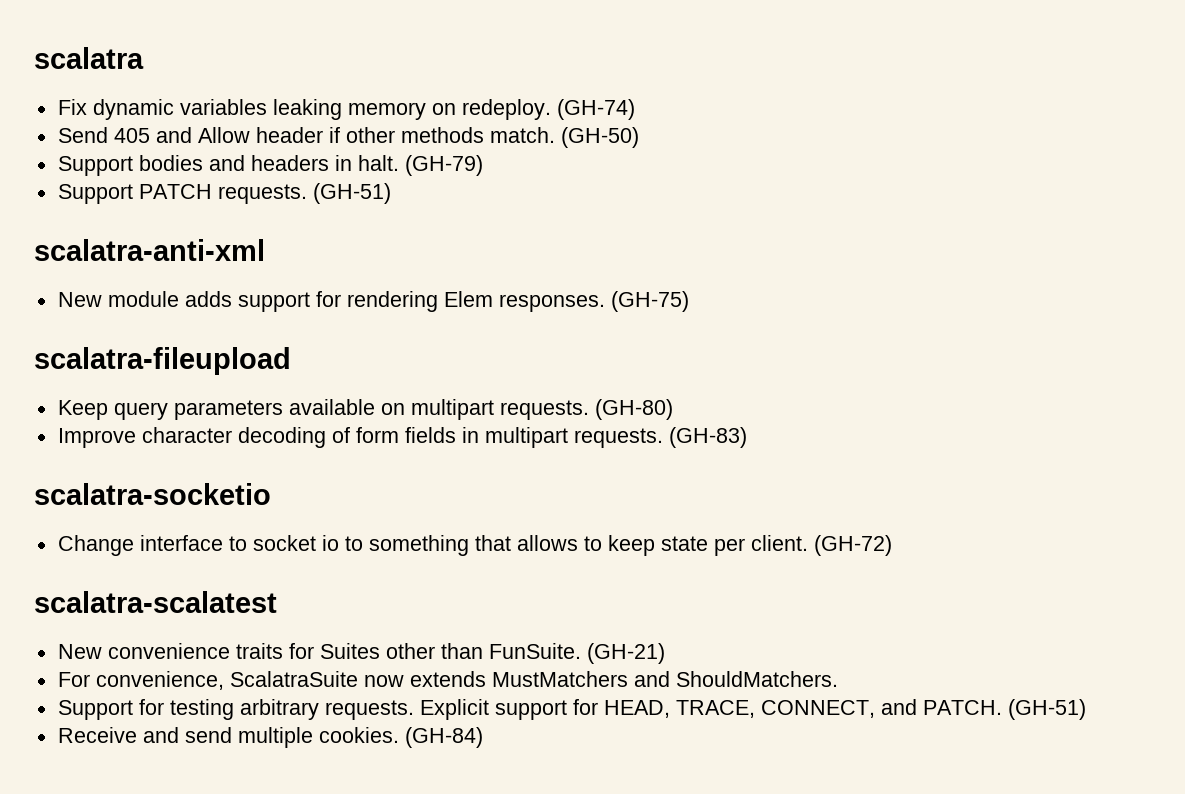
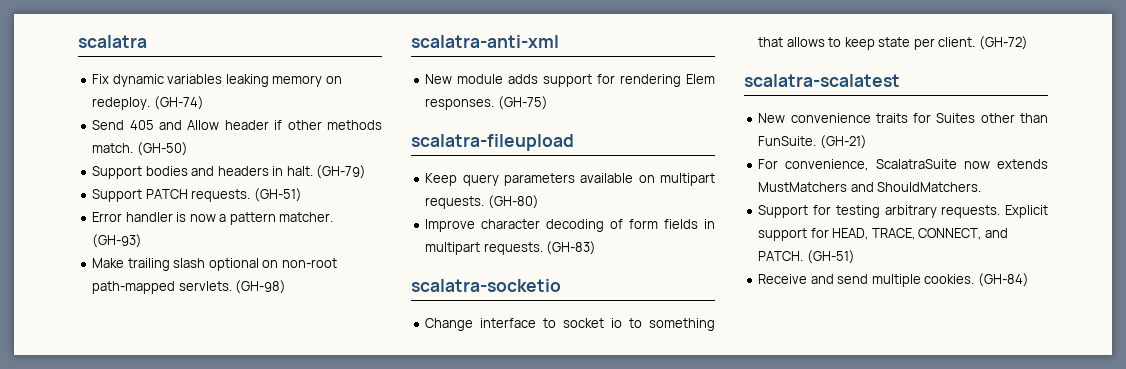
+ Error handler is now a pattern matcher. (GH-93)
+ Make trailing slash optional on non-root path-mapped servlets. (GH-98)

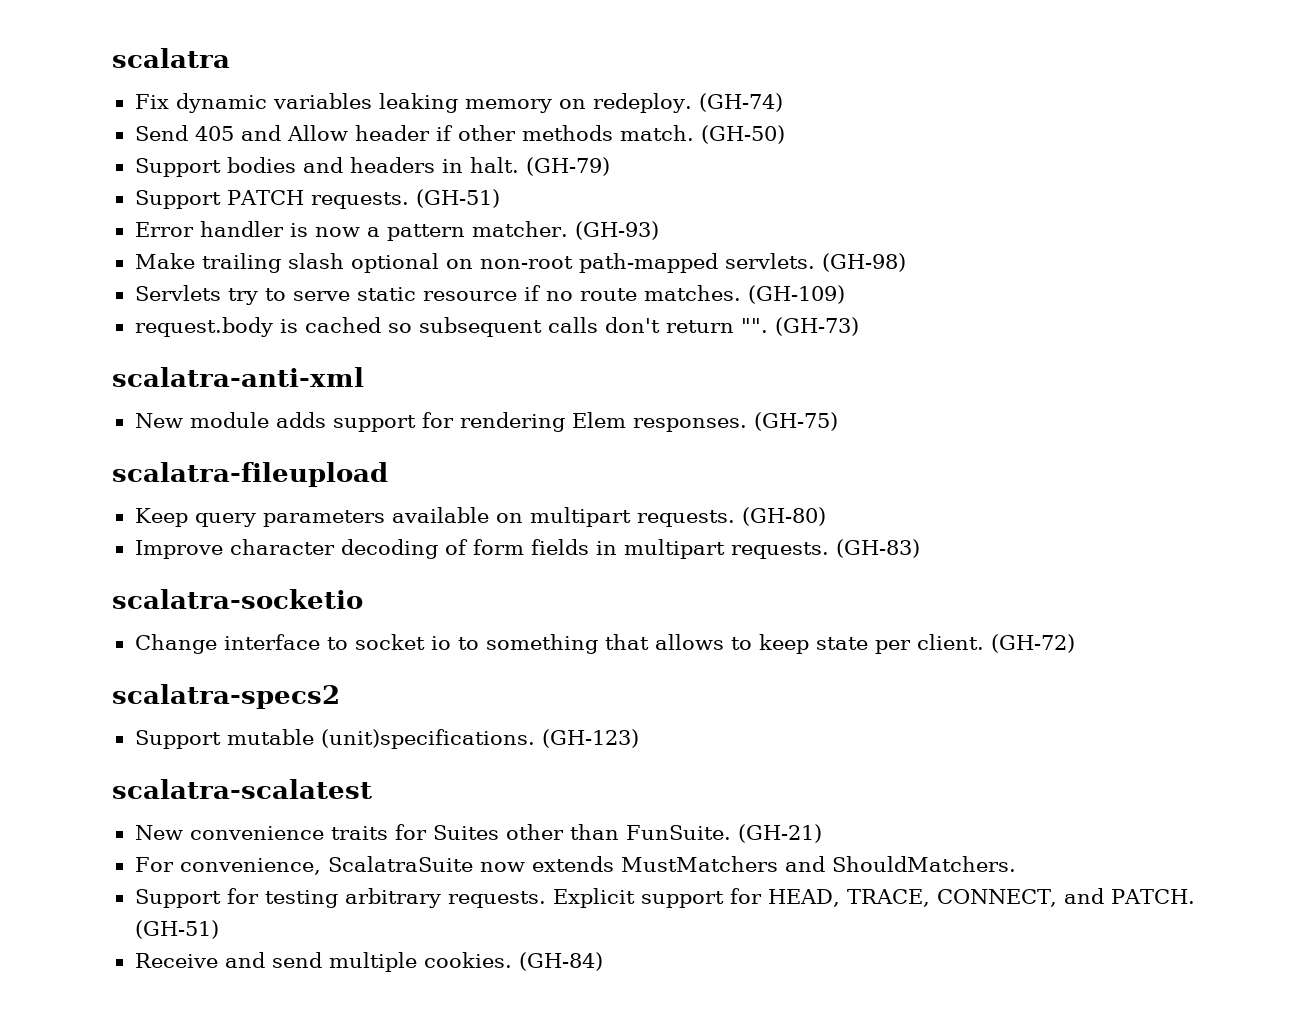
+ Servlets try to serve static resource if no route matches. (GH-109)
+ request.body is cached so subsequent calls don't return "". (GH-73)
+ scalatra-specs2
+ Support mutable (unit)specifications. (GH-123)

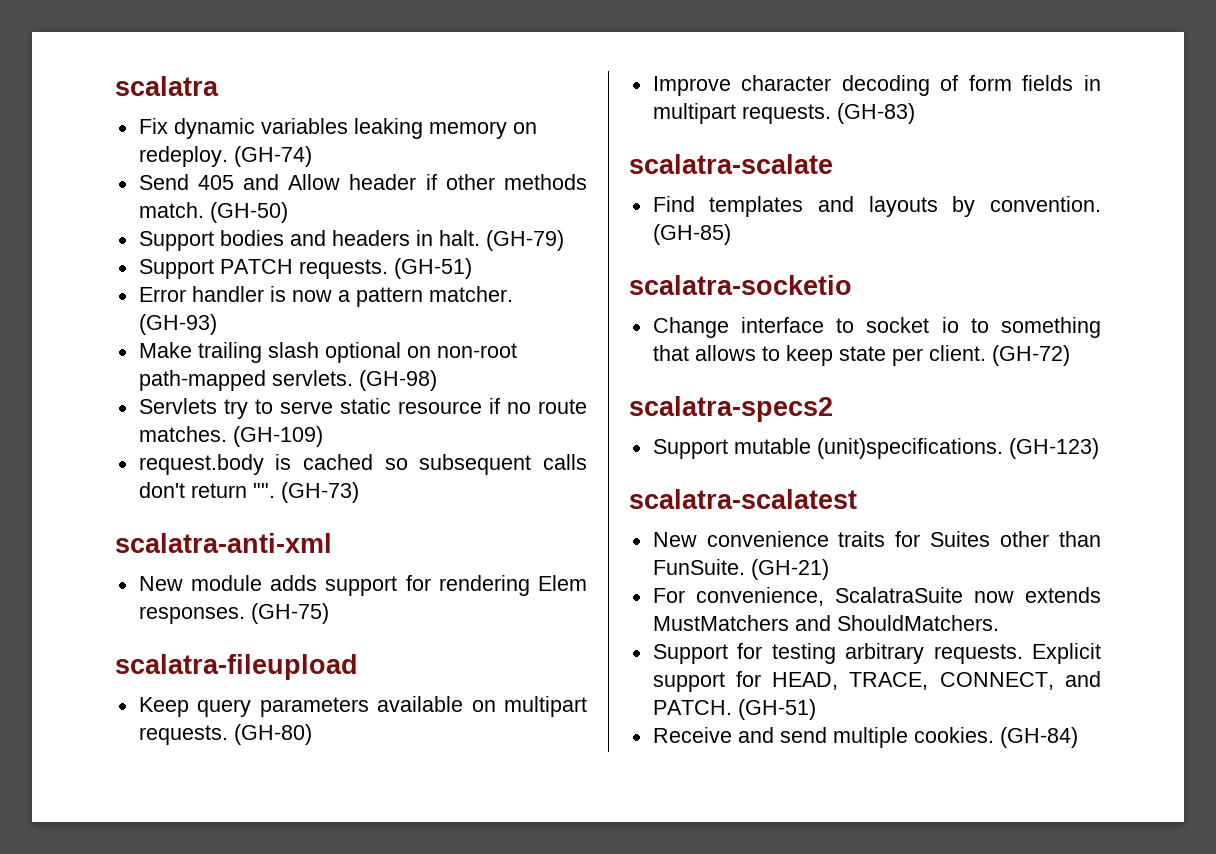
+ scalatra-scalate
+ Find templates and layouts by convention. (GH-85)

